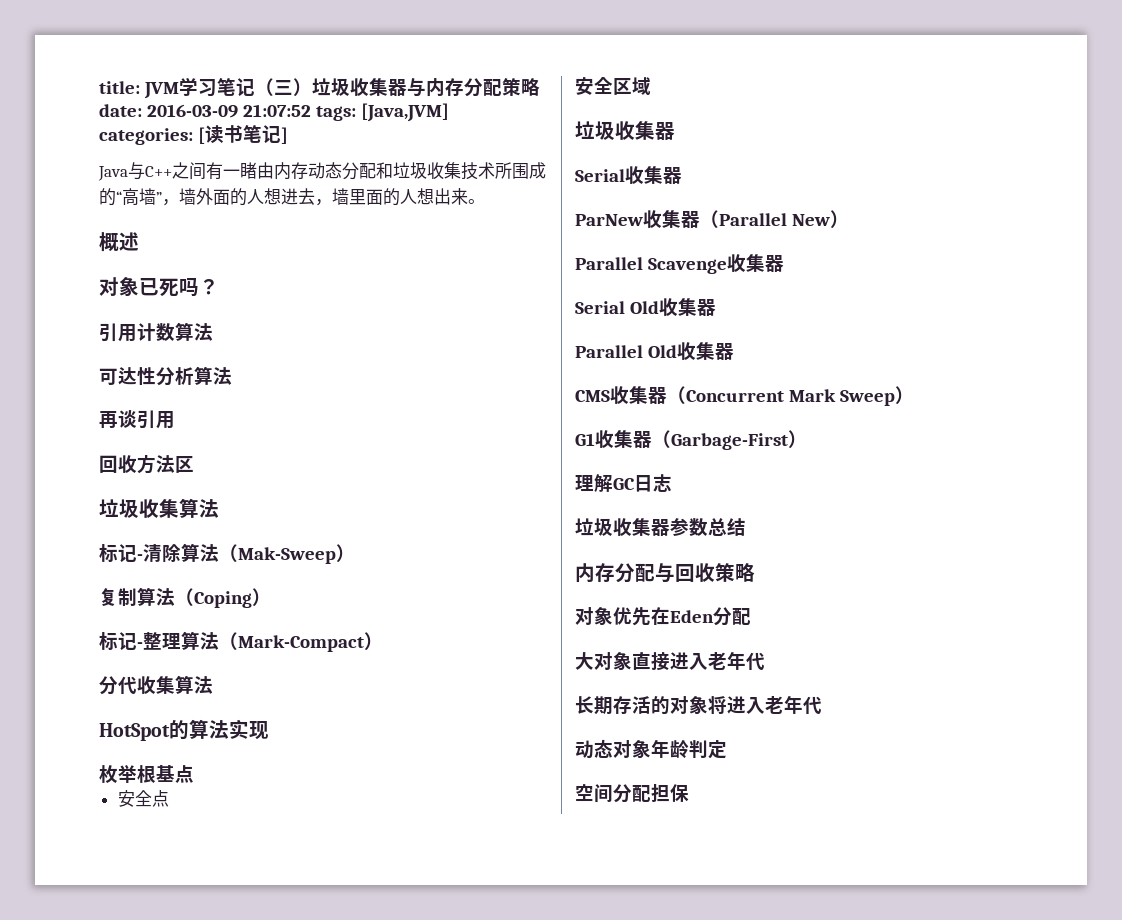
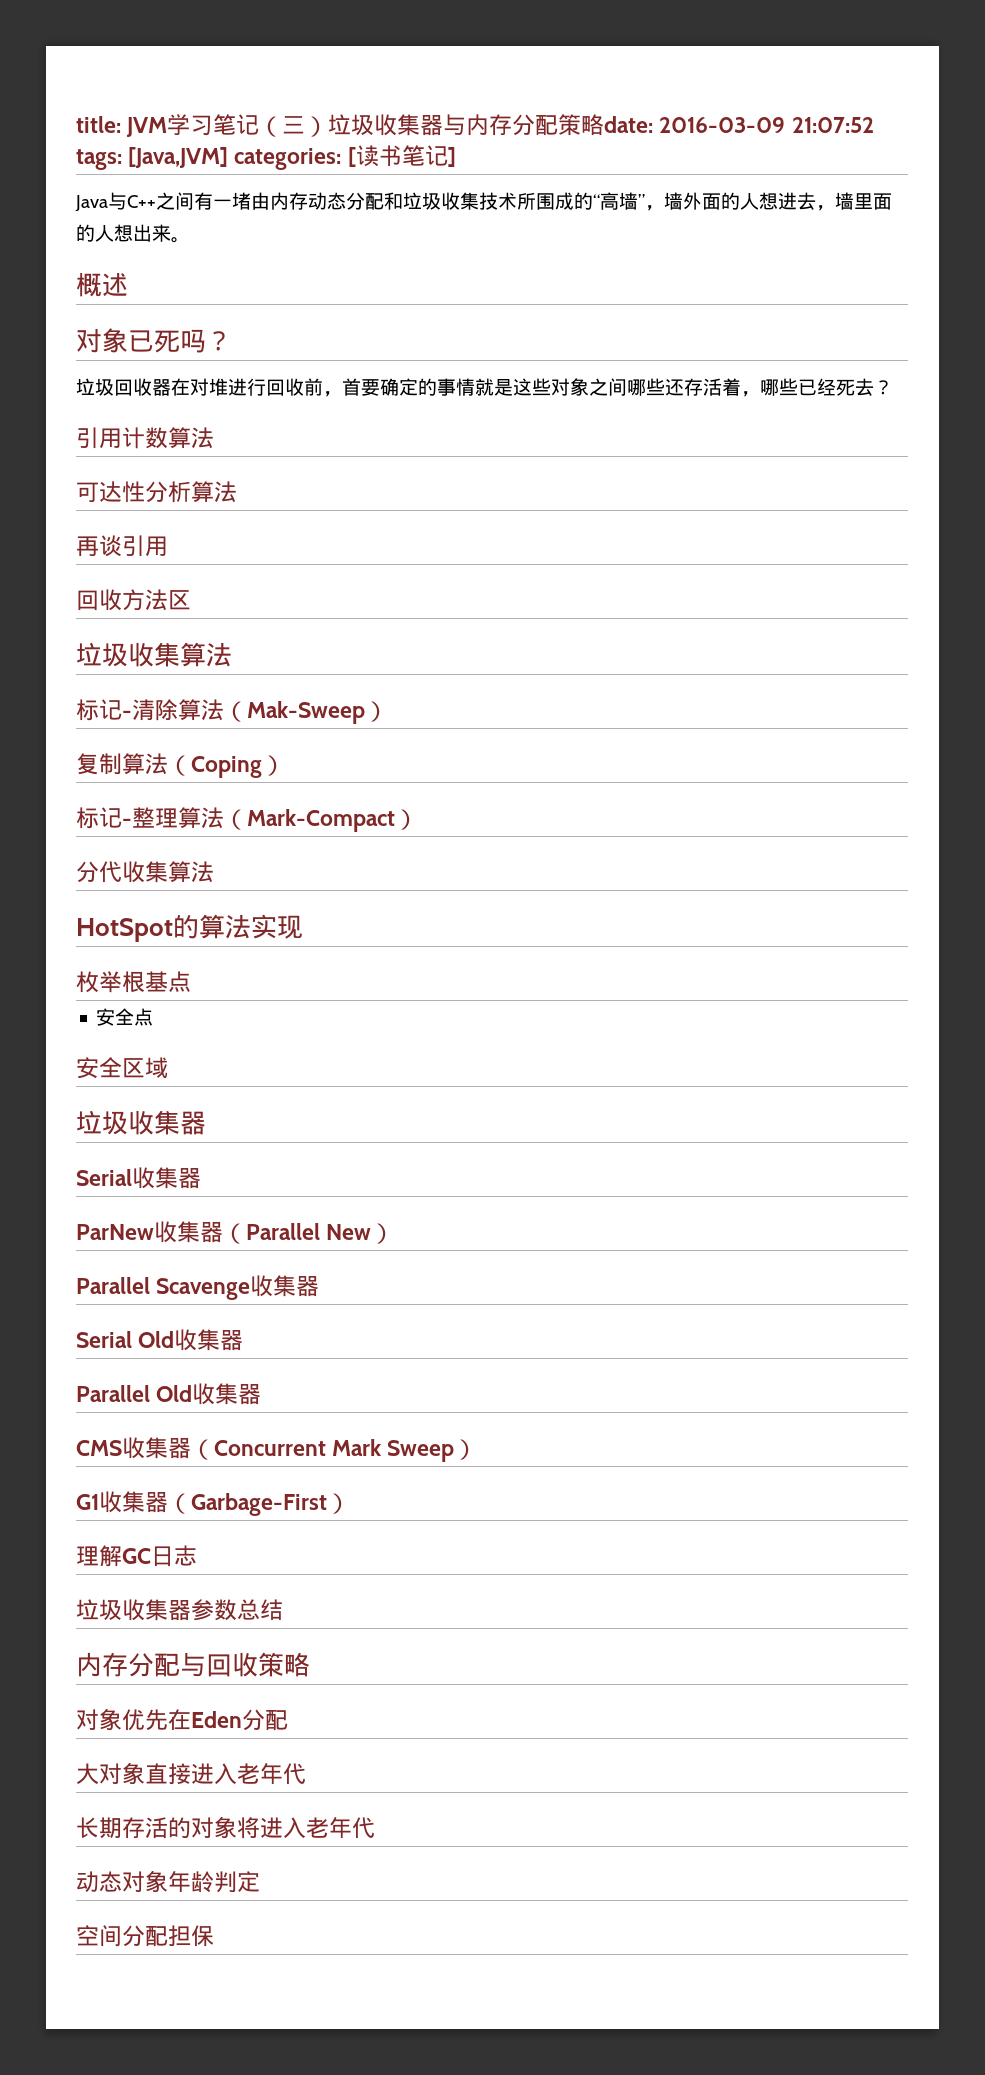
- Java与C++之间有一睹由内存动态分配和垃圾收集技术所围成的“高墙”，墙外面的人想进去，墙里面的人想出来。
+ Java与C++之间有一堵由内存动态分配和垃圾收集技术所围成的“高墙”，墙外面的人想进去，墙里面的人想出来。
+ 垃圾回收器在对堆进行回收前，首要确定的事情就是这些对象之间哪些还存活着，哪些已经死去？

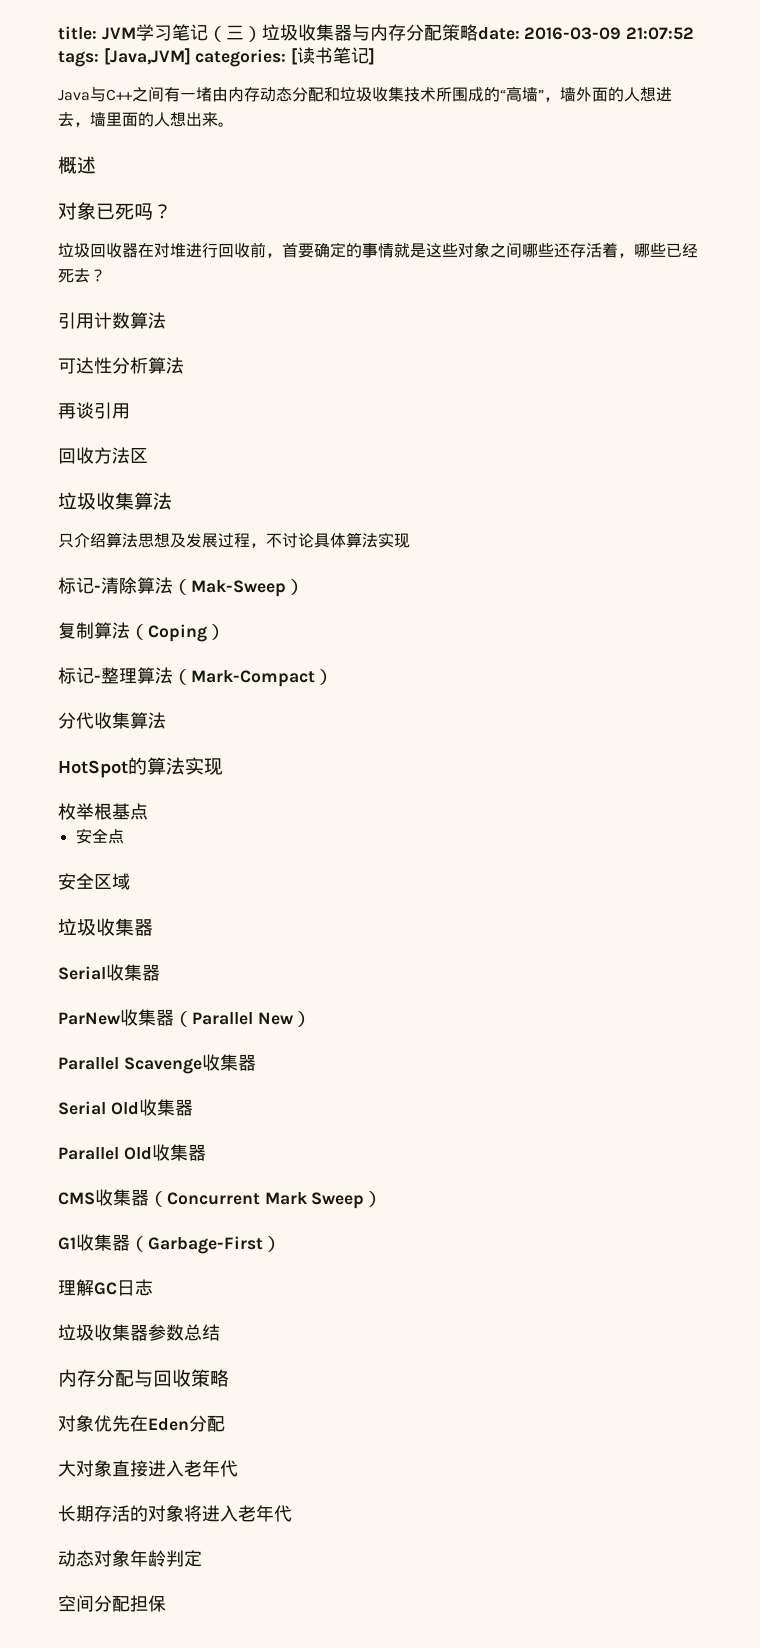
+ 只介绍算法思想及发展过程，不讨论具体算法实现

